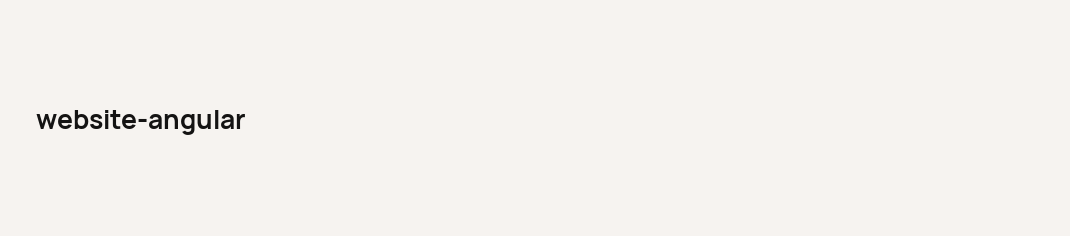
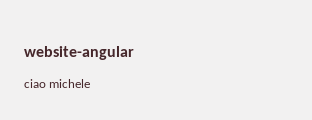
+ ciao michele

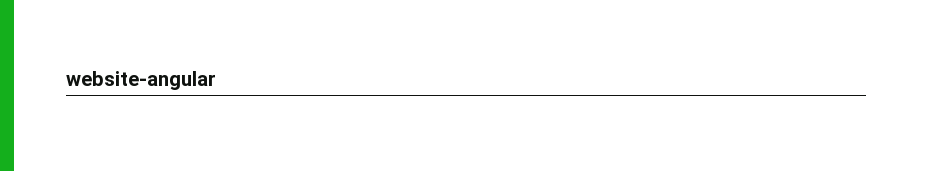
- ciao michele

